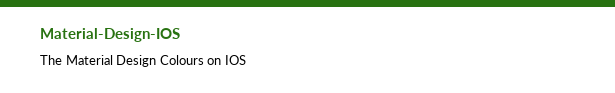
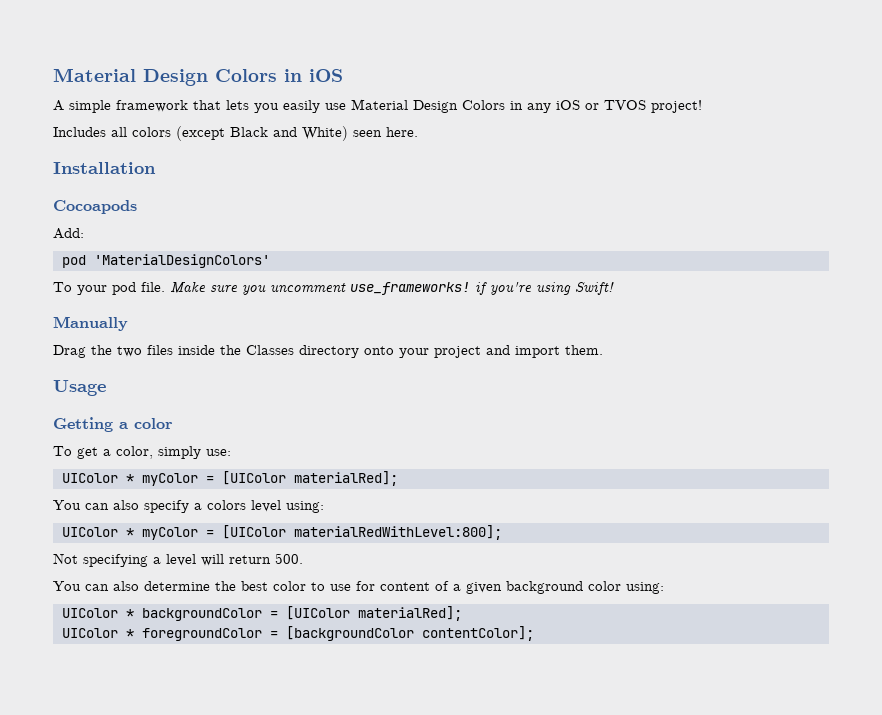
- Material-Design-IOS
- The Material Design Colours on IOS
+ Material Design Colors in iOS
+ A simple framework that lets you easily use Material Design Colors in any iOS or TVOS project!
+ Includes all colors (except Black and White) seen here.
+ Installation
+ Cocoapods
+ Add:
+ pod 'MaterialDesignColors'
+ To your pod file. Make sure you uncomment use_frameworks! if you're using Swift!
+ Manually
+ Drag the two files inside the Classes directory onto your project and import them.
+ Usage
+ Getting a color
+ To get a color, simply use:
+ UIColor * myColor = [UIColor materialRed];
+ You can also specify a colors level using:
+ UIColor * myColor = [UIColor materialRedWithLevel:800];
+ Not specifying a level will return 500.
+ You can also determine the best color to use for content of a given background color using:
+ UIColor * backgroundColor = [UIColor materialRed];
+ UIColor * foregroundColor = [backgroundColor contentColor];

